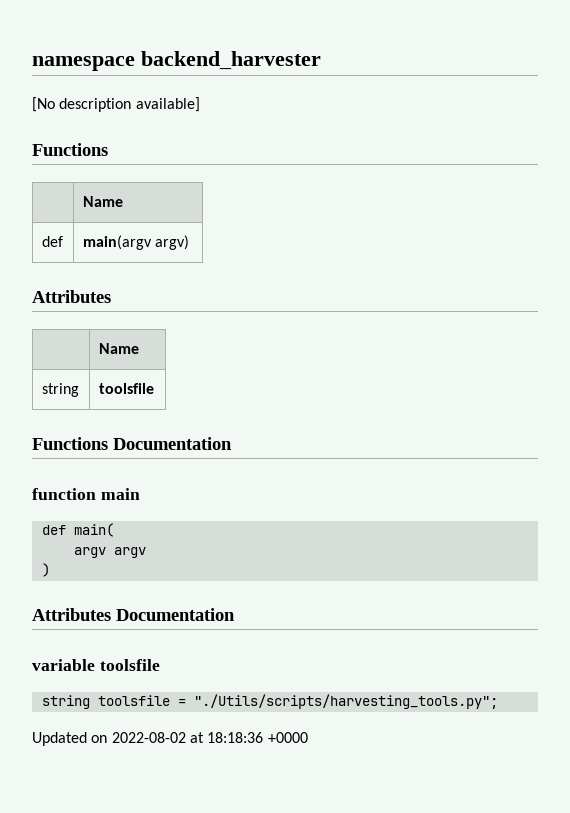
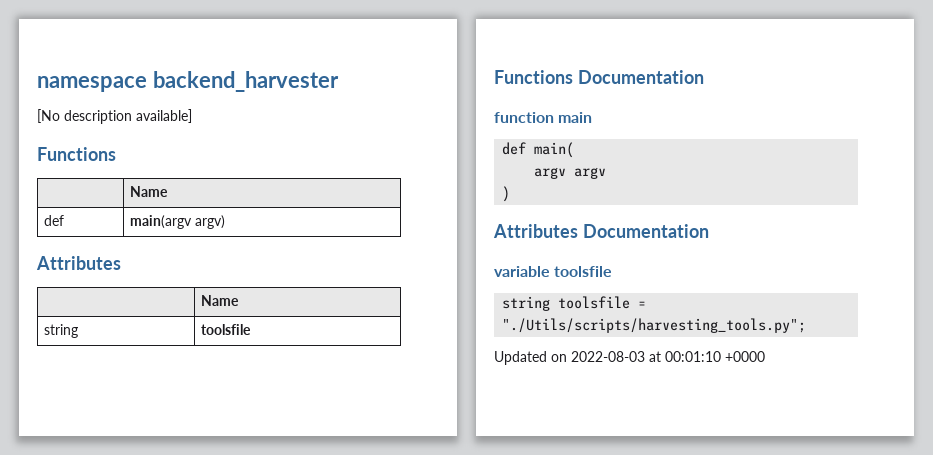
- Updated on 2022-08-02 at 18:18:36 +0000
+ Updated on 2022-08-03 at 00:01:10 +0000

